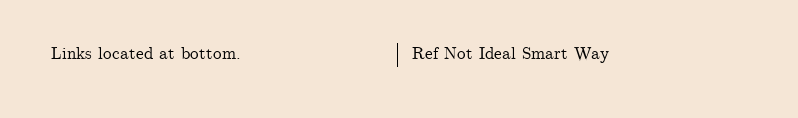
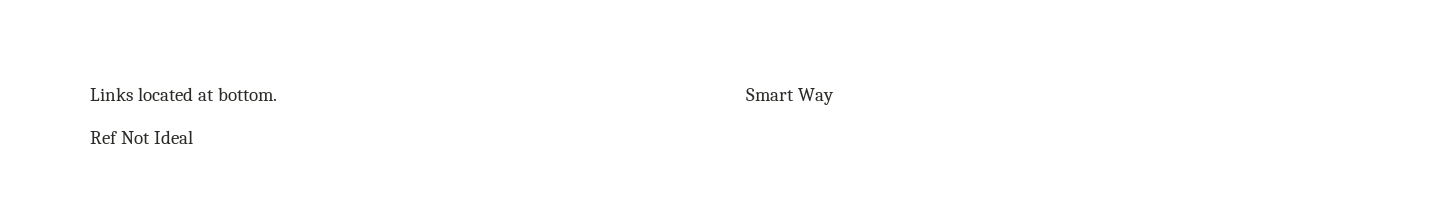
- Ref Not Ideal Smart Way
+ Ref Not Ideal
+ Smart Way

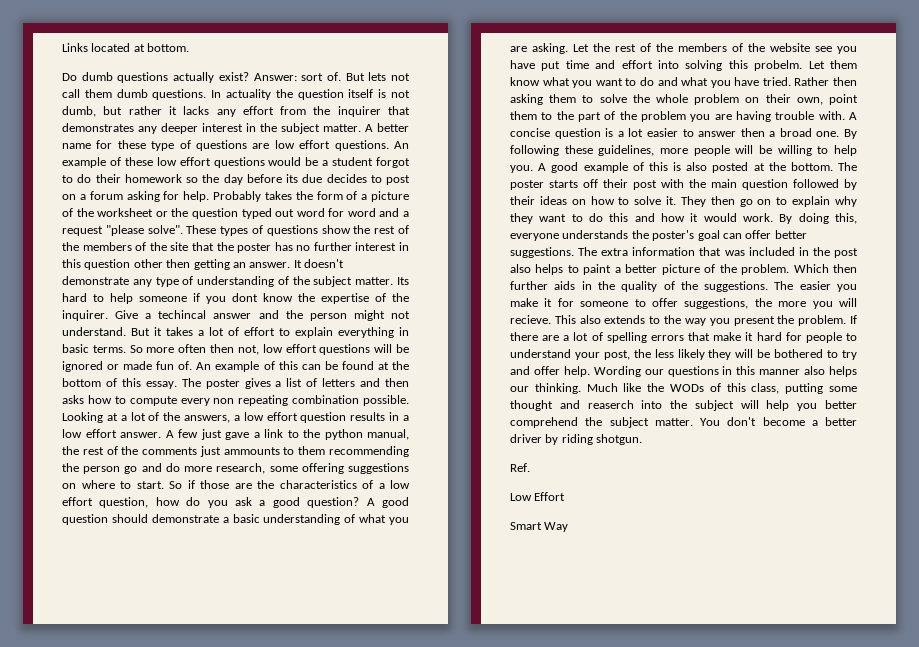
- Ref Not Ideal
+ Do dumb questions actually exist? Answer: sort of. But lets not call them dumb questions. In actuality the question itself is not dumb, but rather it lacks any effort from the inquirer that demonstrates any deeper interest in the subject matter. A better name for these type of questions are low effort questions. An example of these low effort questions would be a student forgot to do their homework so the day before its due decides to post on a forum asking for help. Probably takes the form of a picture of the worksheet or the question typed out word for word and a request "please solve". These types of questions show the rest of the members of the site that the poster has no further interest in this question other then getting an answer. It doesn't demonstrate any type of understanding of the subject matter. Its hard to help someone if you dont know the expertise of the inquirer. Give a techincal answer and the person might not understand. But it takes a lot of effort to explain everything in basic terms. So more often then not, low effort questions will be ignored or made fun of. An example of this can be found at the bottom of this essay. The poster gives a list of letters and then asks how to compute every non repeating combination possible. Looking at a lot of the answers, a low effort question results in a low effort answer. A few just gave a link to the python manual, the rest of the comments just ammounts to them recommending the person go and do more research, some offering suggestions on where to start. So if those are the characteristics of a low effort question, how do you ask a good question? A good question should demonstrate a basic understanding of what you are asking. Let the rest of the members of the website see you have put time and effort into solving this probelm. Let them know what you want to do and what you have tried. Rather then asking them to solve the whole problem on their own, point them to the part of the problem you are having trouble with. A concise question is a lot easier to answer then a broad one. By following these guidelines, more people will be willing to help you. A good example of this is also posted at the bottom. The poster starts off their post with the main question followed by their ideas on how to solve it. They then go on to explain why they want to do this and how it would work. By doing this, everyone understands the poster's goal can offer better suggestions. The extra information that was included in the post also helps to paint a better picture of the problem. Which then further aids in the quality of the suggestions. The easier you make it for someone to offer suggestions, the more you will recieve. This also extends to the way you present the problem. If there are a lot of spelling errors that make it hard for people to understand your post, the less likely they will be bothered to try and offer help. Wording our questions in this manner also helps our thinking. Much like the WODs of this class, putting some thought and reaserch into the subject will help you better comprehend the subject matter. You don't become a better driver by riding shotgun.
+ Ref.
+ Low Effort

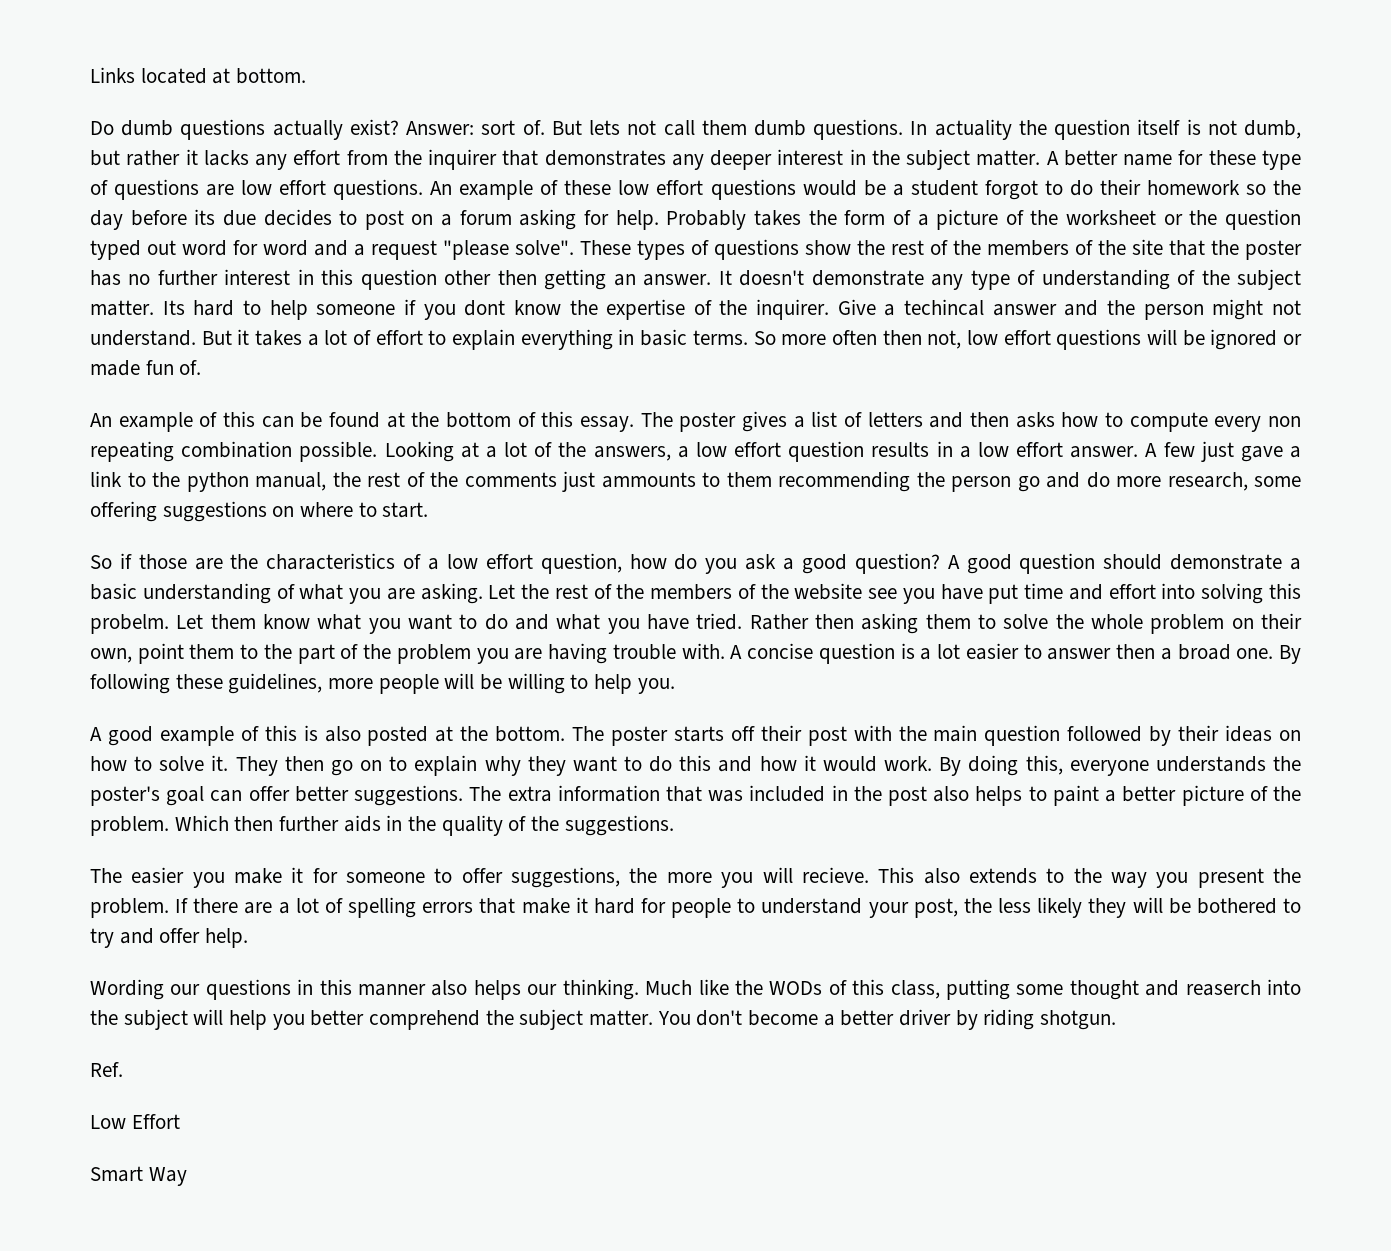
- So more often then not, low effort questions will be ignored or made fun of. An example of this can be found at the bottom of this essay.
+ So more often then not, low effort questions will be ignored or made fun of.
+ An example of this can be found at the bottom of this essay.
- A few just gave a link to the python manual, the rest of the comments just ammounts to them recommending the person go and do more research, some offering suggestions on where to start. So if those are the characteristics of a low effort question, how do you ask a good question?
+ A few just gave a link to the python manual, the rest of the comments just ammounts to them recommending the person go and do more research, some offering suggestions on where to start.
+ So if those are the characteristics of a low effort question, how do you ask a good question?
- By following these guidelines, more people will be willing to help you. A good example of this is also posted at the bottom.
+ By following these guidelines, more people will be willing to help you.
+ A good example of this is also posted at the bottom.
- Which then further aids in the quality of the suggestions. The easier you make it for someone to offer suggestions, the more you will recieve.
+ Which then further aids in the quality of the suggestions.
+ The easier you make it for someone to offer suggestions, the more you will recieve.
- If there are a lot of spelling errors that make it hard for people to understand your post, the less likely they will be bothered to try and offer help. Wording our questions in this manner also helps our thinking.
+ If there are a lot of spelling errors that make it hard for people to understand your post, the less likely they will be bothered to try and offer help.
+ Wording our questions in this manner also helps our thinking.

